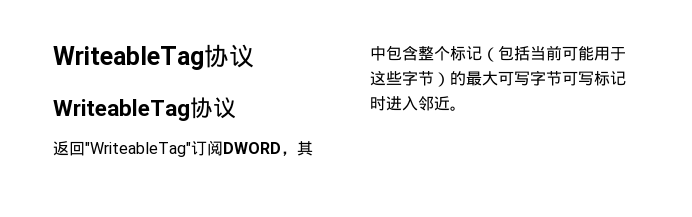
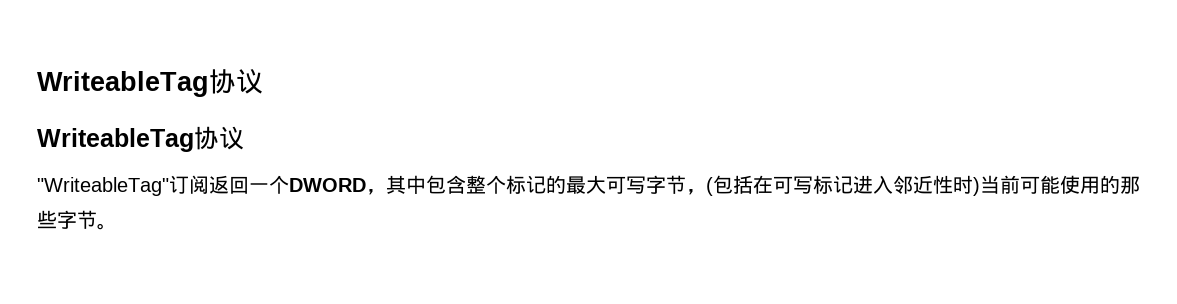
- 返回"WriteableTag"订阅DWORD，其中包含整个标记（包括当前可能用于这些字节）的最大可写字节可写标记时进入邻近。
+ "WriteableTag"订阅返回一个DWORD，其中包含整个标记的最大可写字节，(包括在可写标记进入邻近性时)当前可能使用的那些字节。

